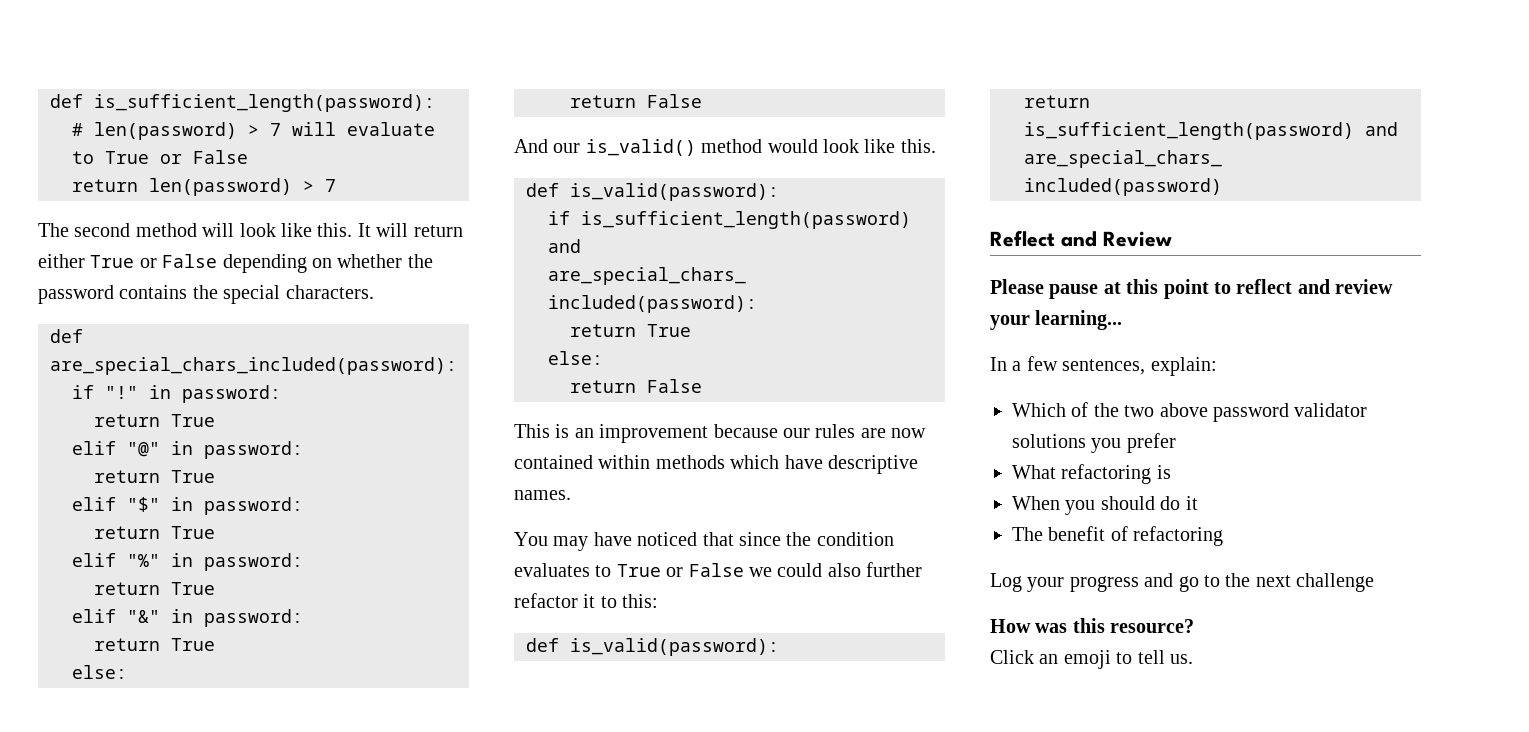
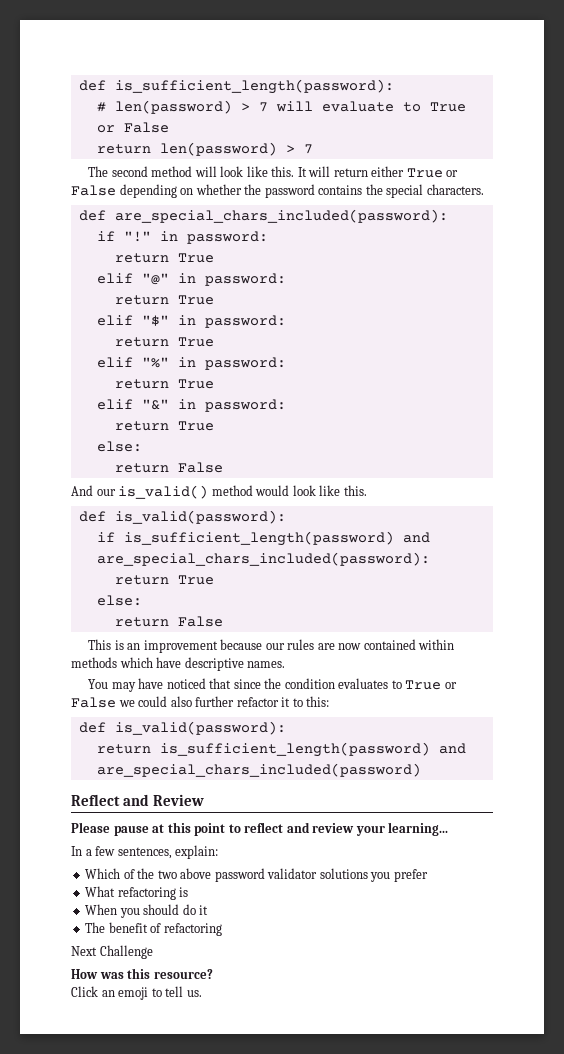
- Log your progress and go to the next challenge
+ Next Challenge

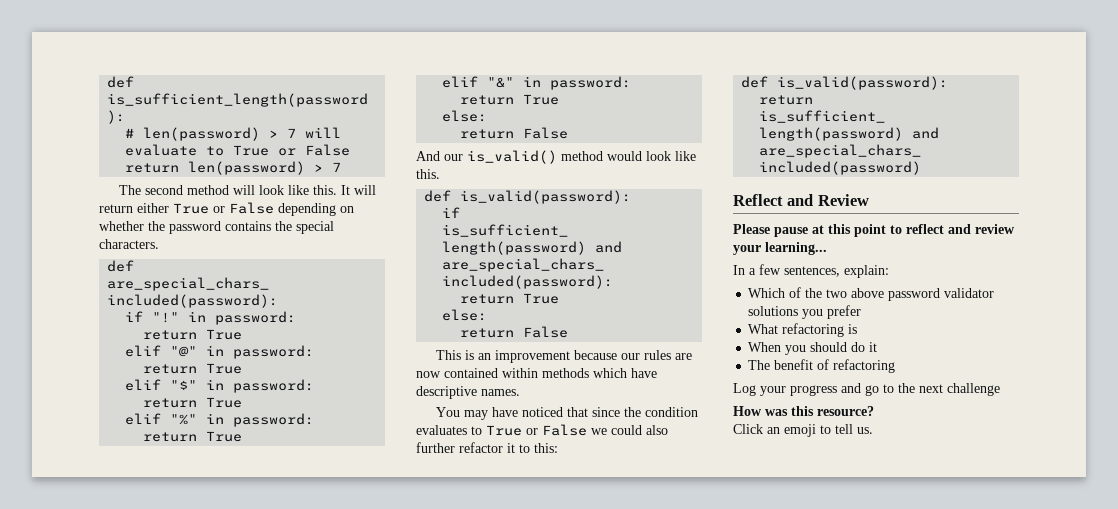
- Next Challenge
+ Log your progress and go to the next challenge

